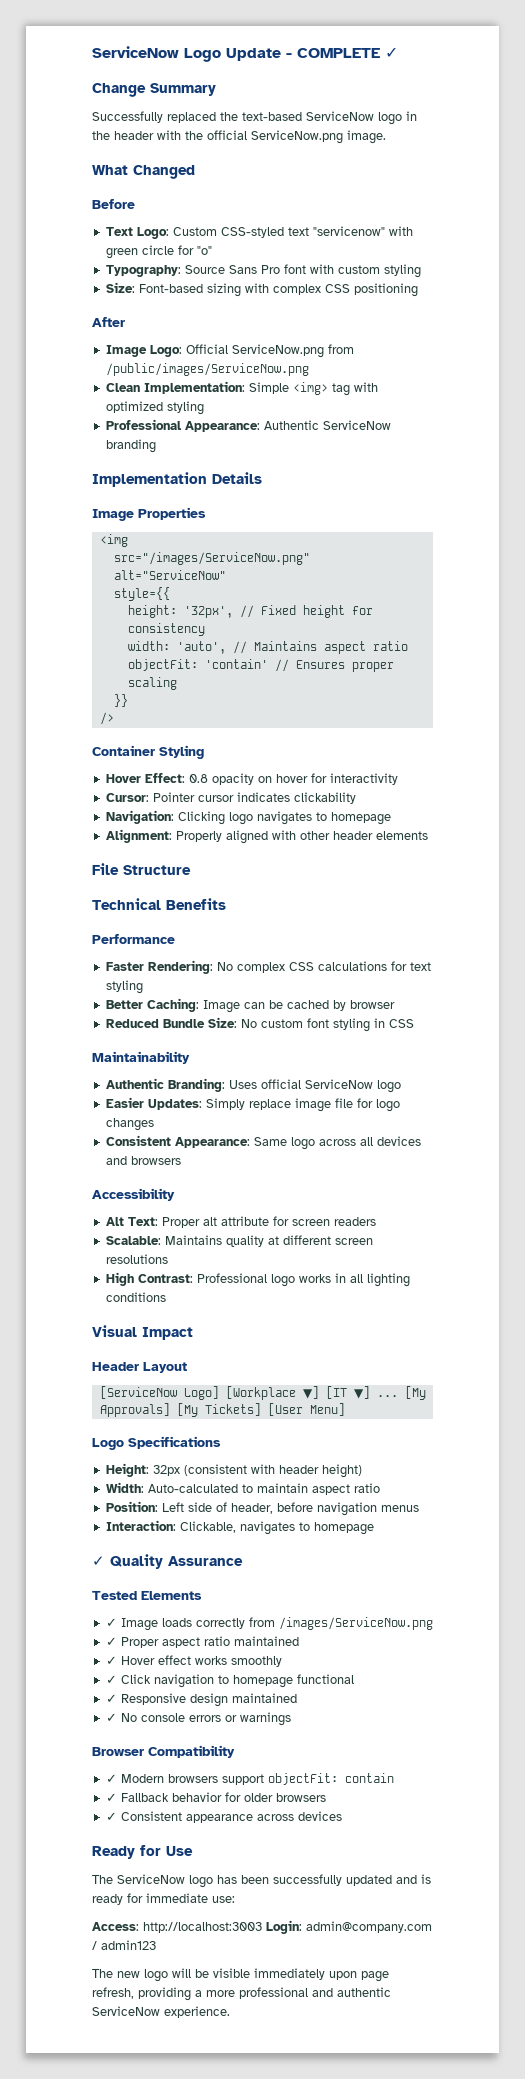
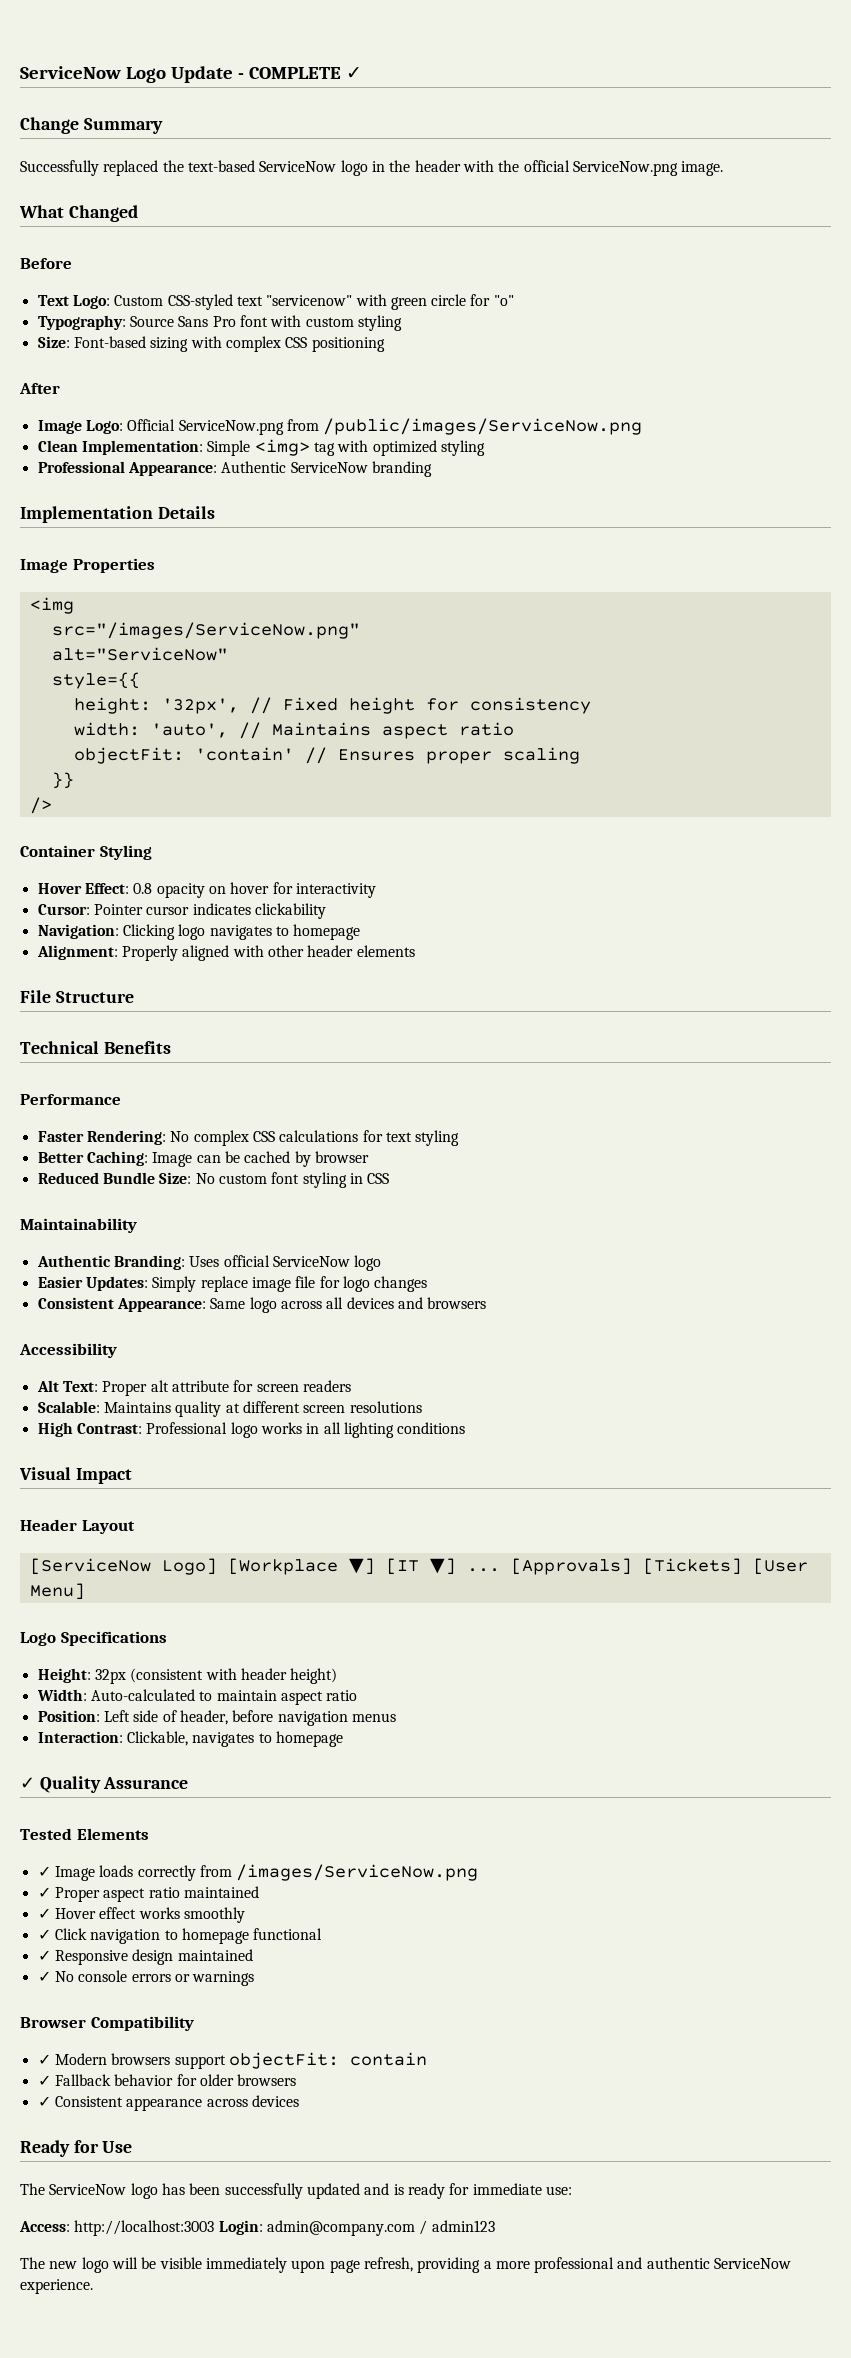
- [My Approvals] [My Tickets] [User Menu]
+ [Approvals] [Tickets] [User Menu]

